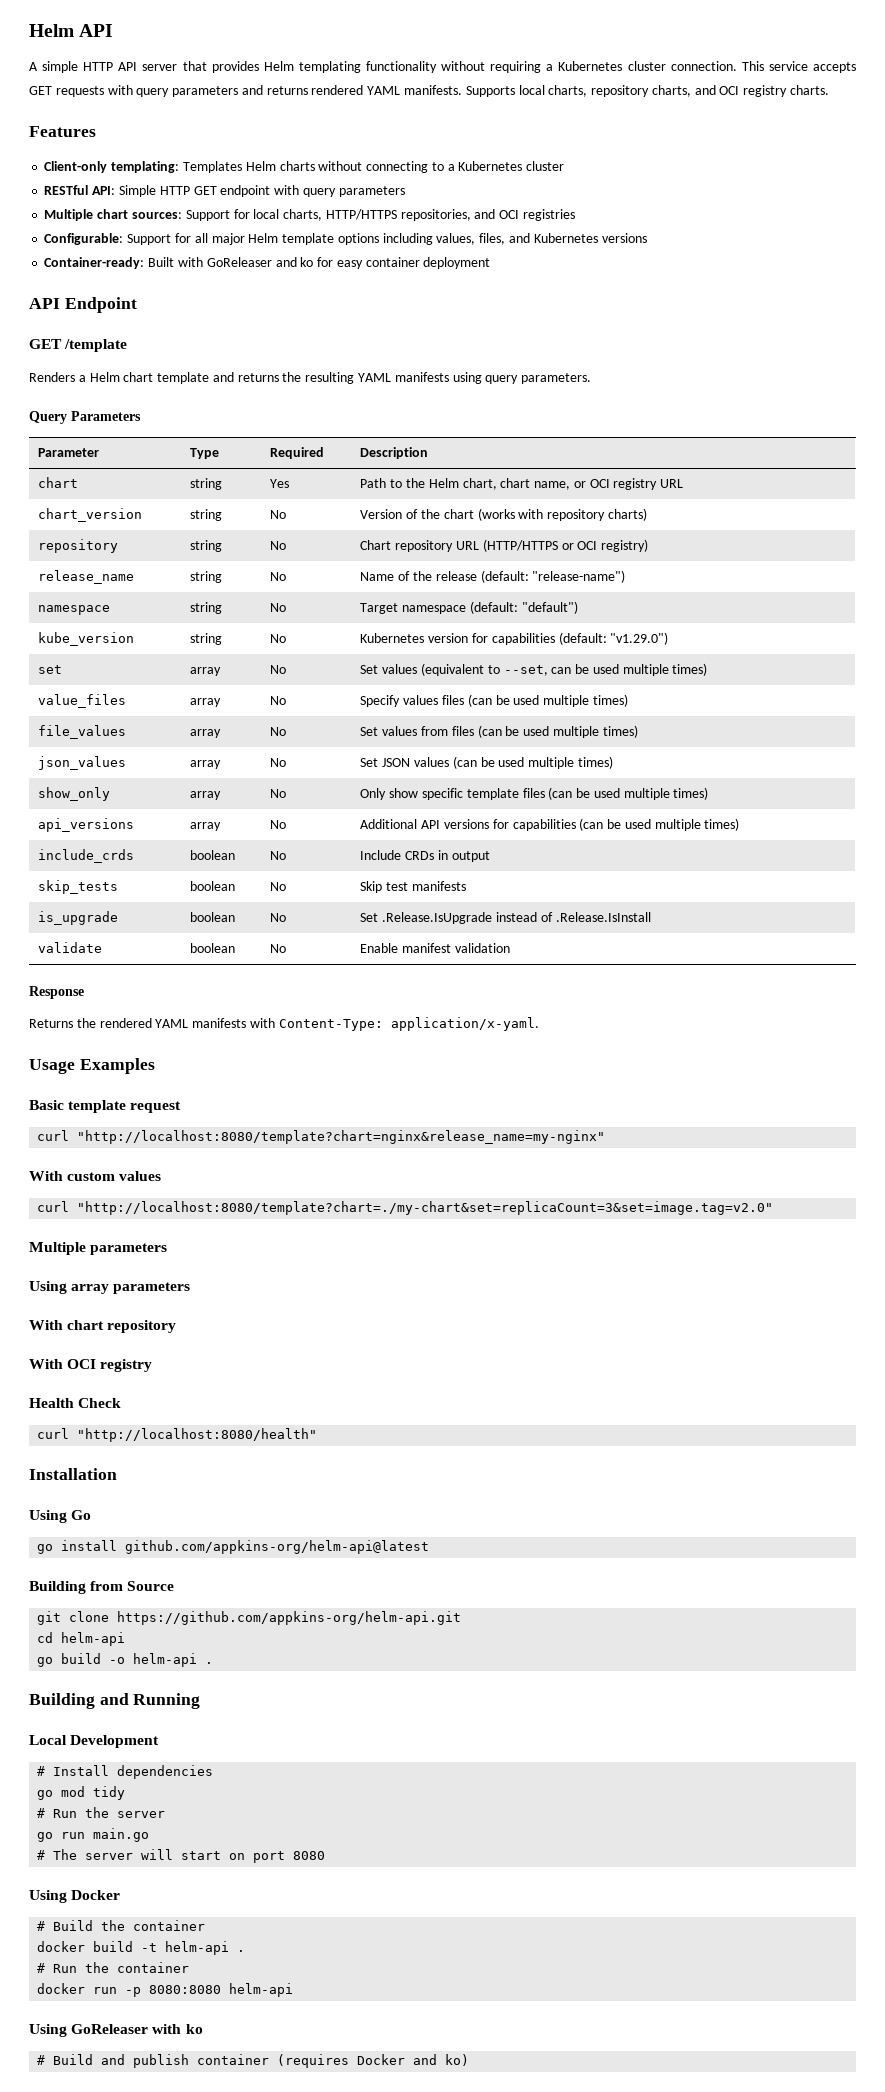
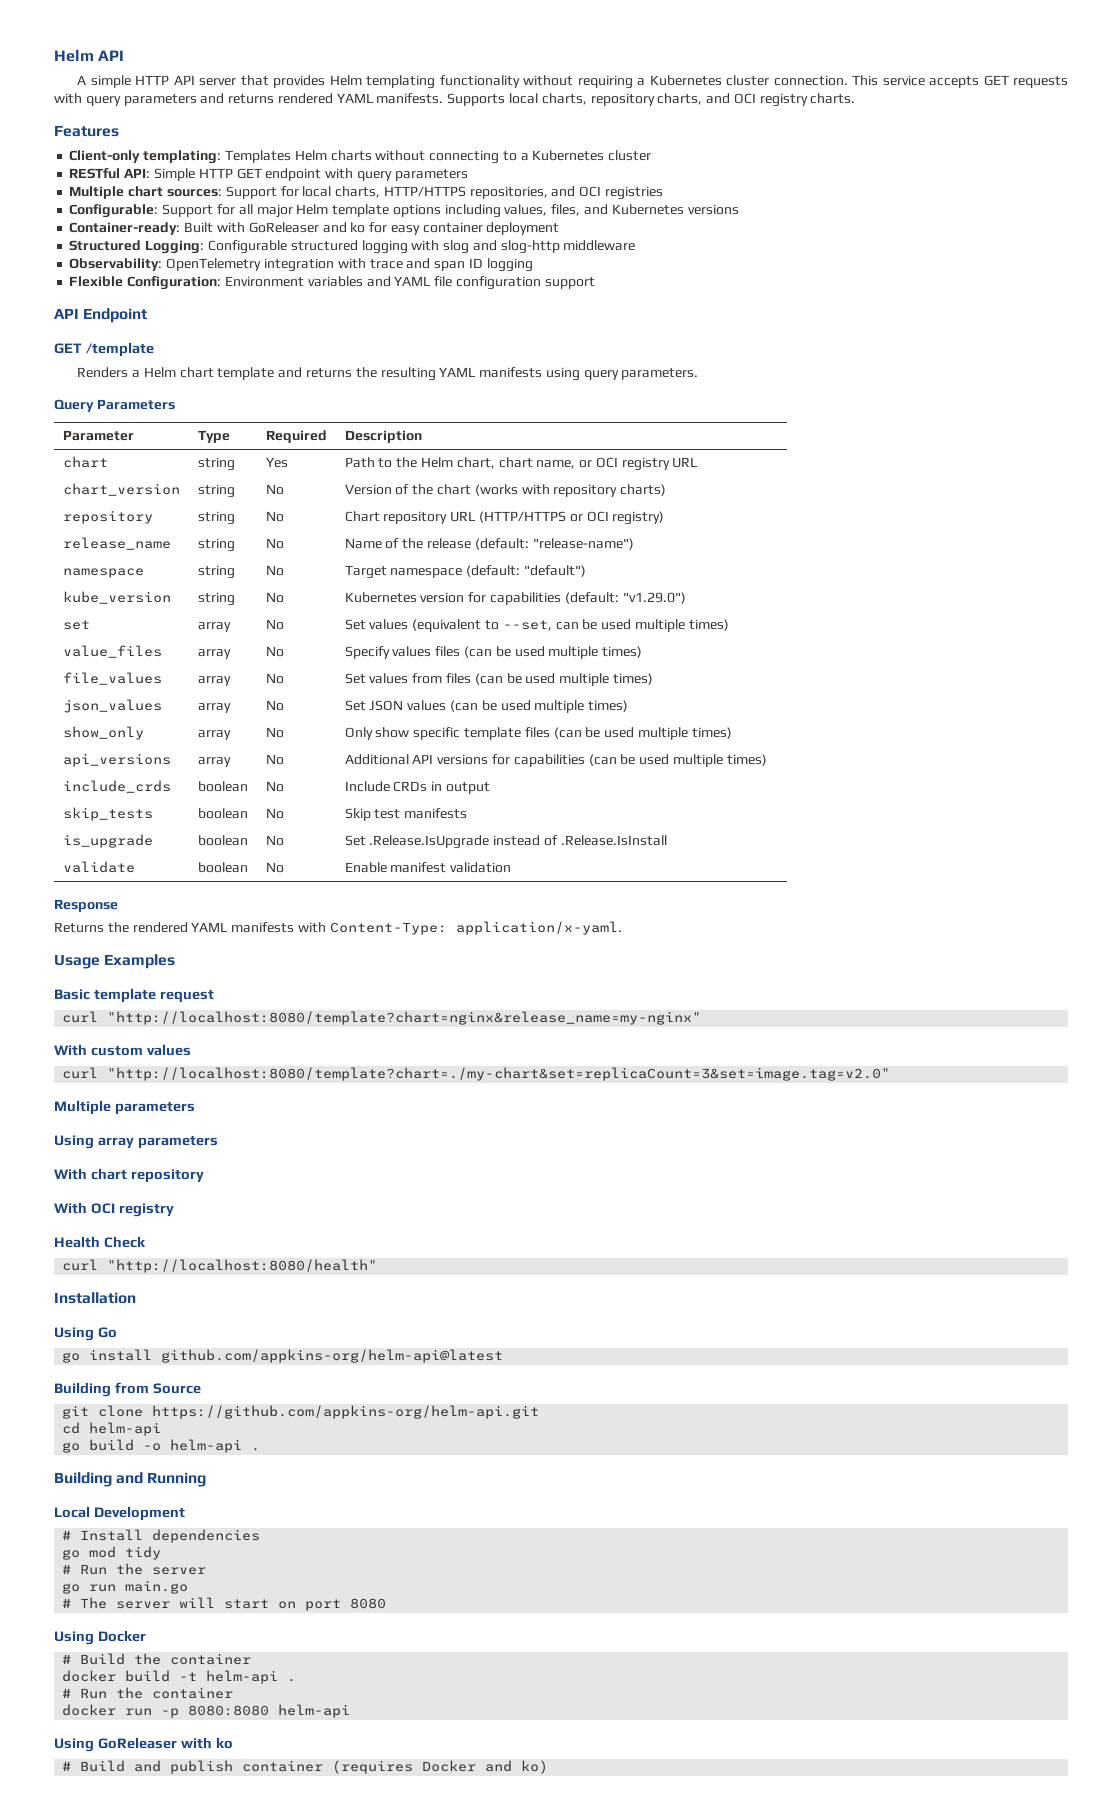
+ Structured Logging: Configurable structured logging with slog and slog-http middleware
+ Observability: OpenTelemetry integration with trace and span ID logging
+ Flexible Configuration: Environment variables and YAML file configuration support

